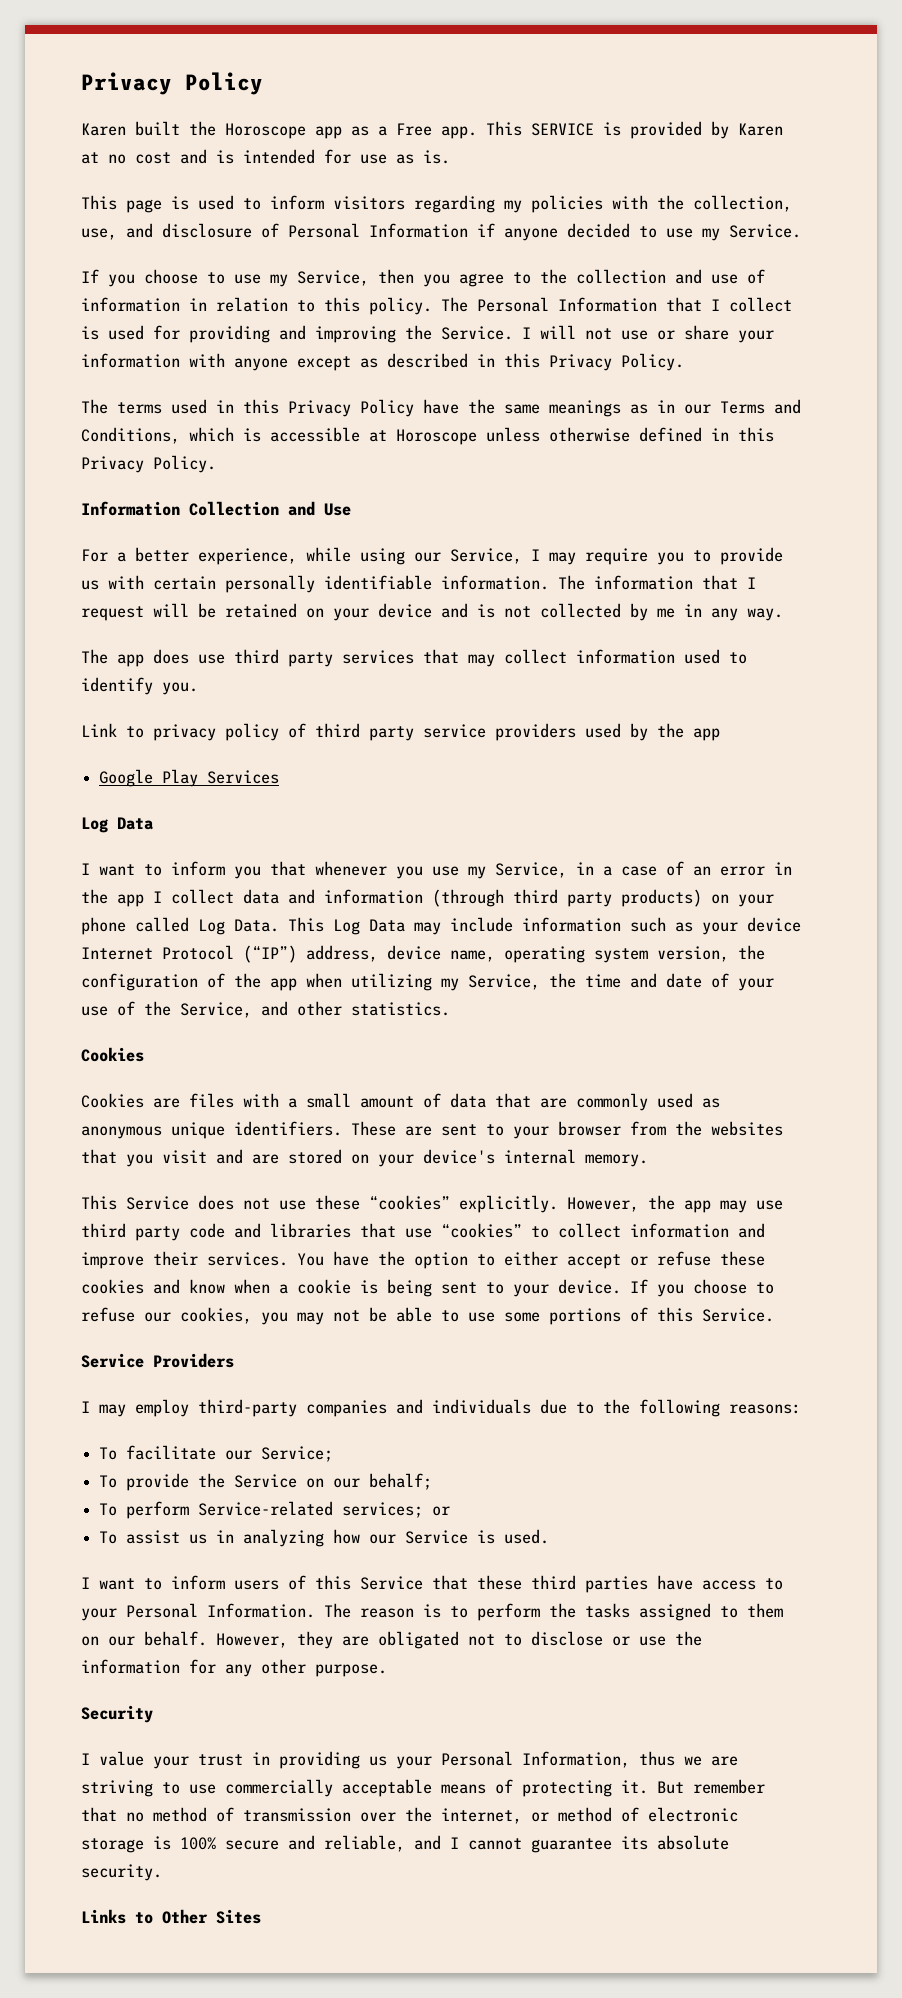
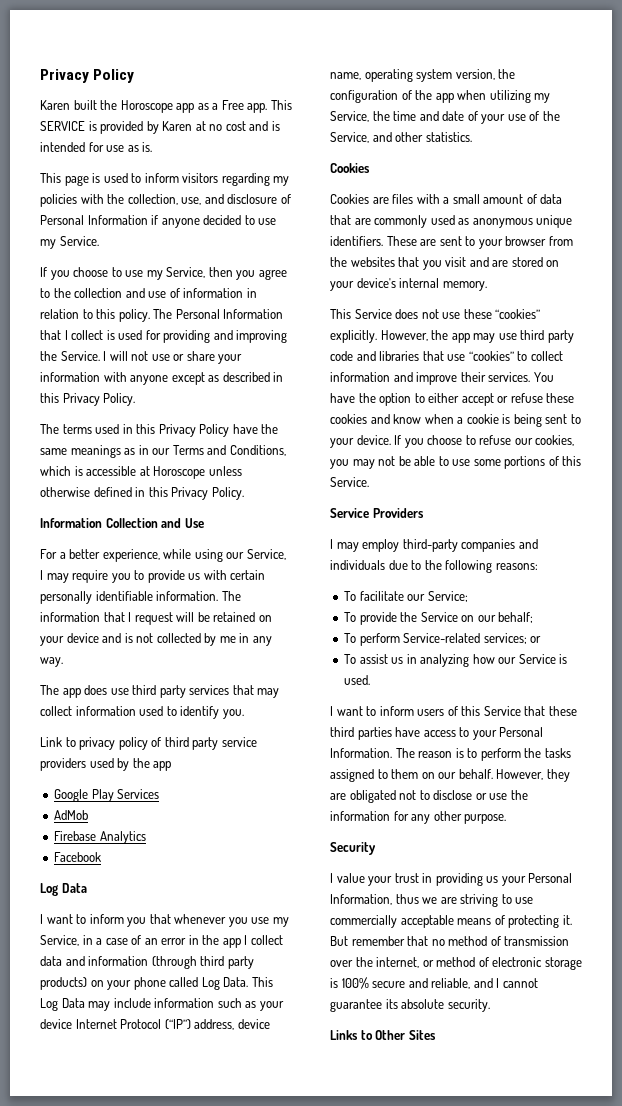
+ AdMob
+ Firebase Analytics
+ Facebook

